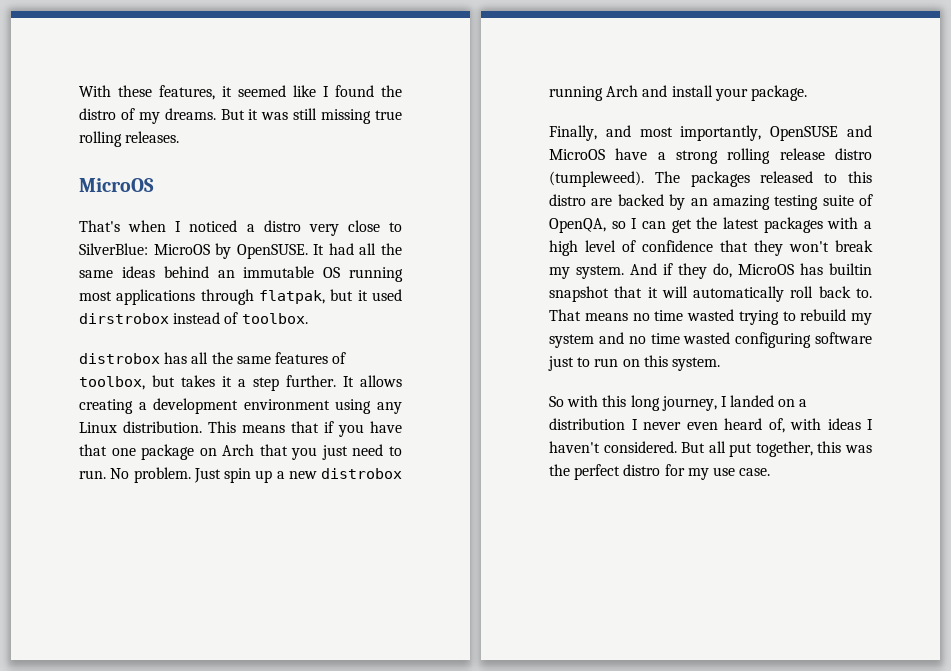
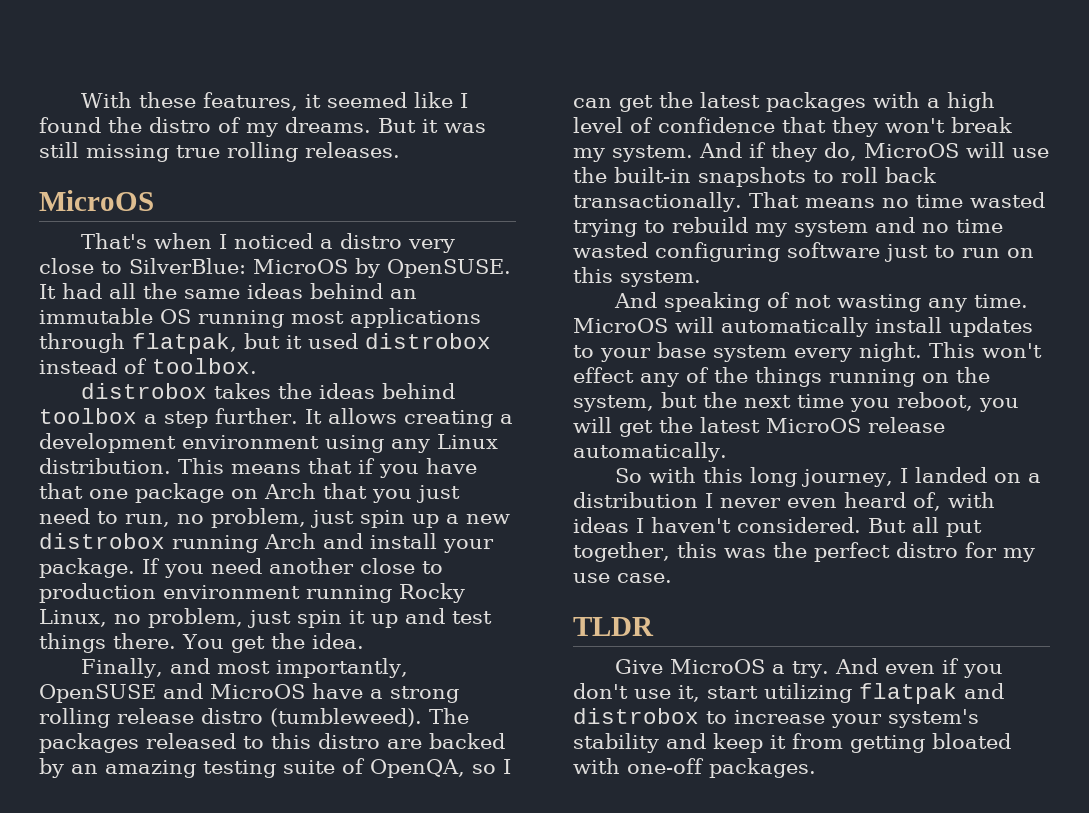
- It had all the same ideas behind an immutable OS running most applications through flatpak, but it used dirstrobox instead of toolbox.
+ It had all the same ideas behind an immutable OS running most applications through flatpak, but it used distrobox instead of toolbox.
- distrobox has all the same features of toolbox, but takes it a step further.
+ distrobox takes the ideas behind toolbox a step further.
- This means that if you have that one package on Arch that you just need to run. No problem. Just spin up a new distrobox running Arch and install your package.
+ This means that if you have that one package on Arch that you just need to run, no problem, just spin up a new distrobox running Arch and install your package. If you need another close to production environment running Rocky Linux, no problem, just spin it up and test things there. You get the idea.
- Finally, and most importantly, OpenSUSE and MicroOS have a strong rolling release distro (tumpleweed).
+ Finally, and most importantly, OpenSUSE and MicroOS have a strong rolling release distro (tumbleweed).
- And if they do, MicroOS has builtin snapshot that it will automatically roll back to.
+ And if they do, MicroOS will use the built-in snapshots to roll back transactionally.
+ And speaking of not wasting any time. MicroOS will automatically install updates to your base system every night. This won't effect any of the things running on the system, but the next time you reboot, you will get the latest MicroOS release automatically.
+ TLDR
+ Give MicroOS a try. And even if you don't use it, start utilizing flatpak and distrobox to increase your system's stability and keep it from getting bloated with one-off packages.

